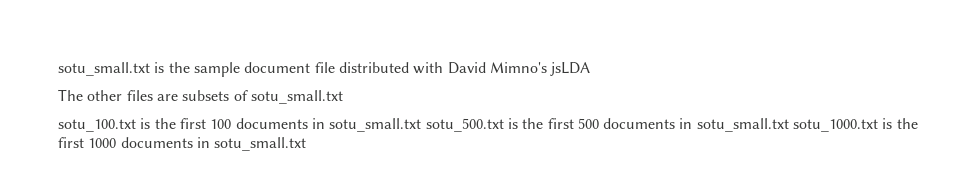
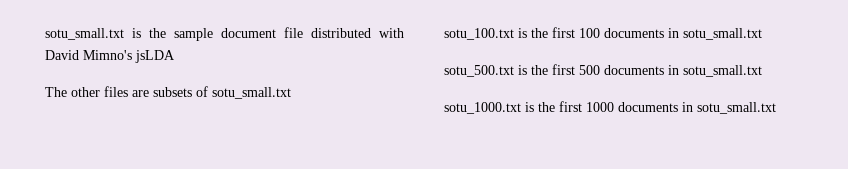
- sotu_100.txt is the first 100 documents in sotu_small.txt sotu_500.txt is the first 500 documents in sotu_small.txt sotu_1000.txt is the first 1000 documents in sotu_small.txt
+ sotu_100.txt is the first 100 documents in sotu_small.txt
+ sotu_500.txt is the first 500 documents in sotu_small.txt
+ sotu_1000.txt is the first 1000 documents in sotu_small.txt

